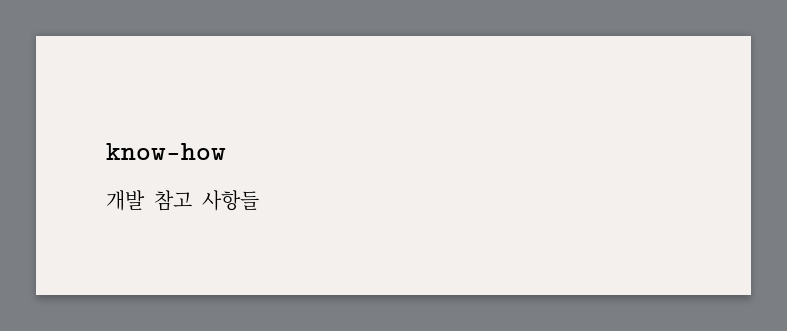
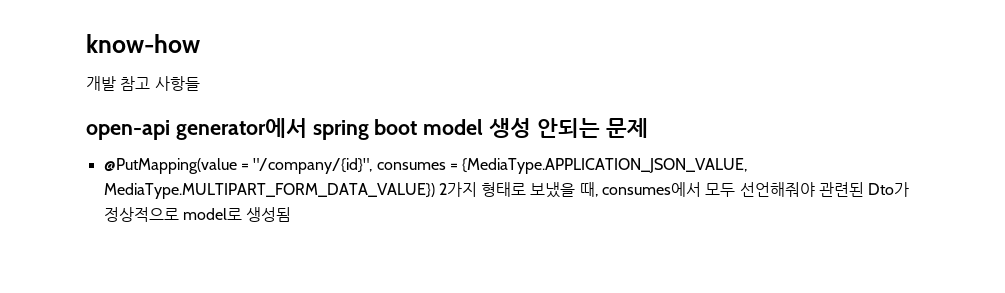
+ open-api generator에서 spring boot model 생성 안되는 문제
+ @PutMapping(value = "/company/{id}", consumes = {MediaType.APPLICATION_JSON_VALUE, MediaType.MULTIPART_FORM_DATA_VALUE}) 2가지 형태로 보냈을 때, consumes에서 모두 선언해줘야 관련된 Dto가 정상적으로 model로 생성됨

